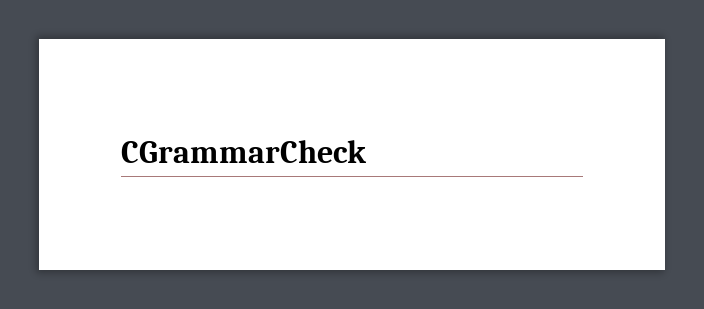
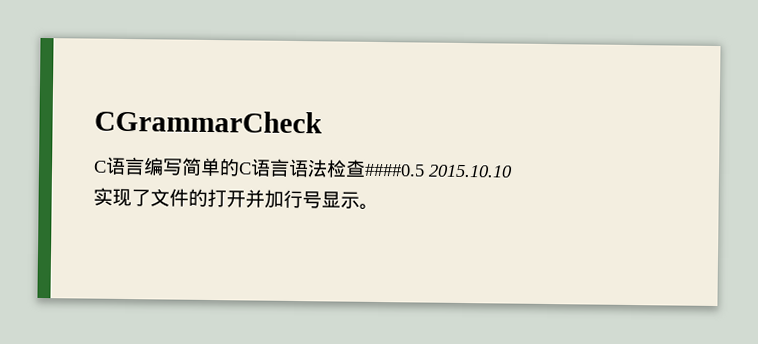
+ C语言编写简单的C语言语法检查####0.5 2015.10.10
+ 实现了文件的打开并加行号显示。

